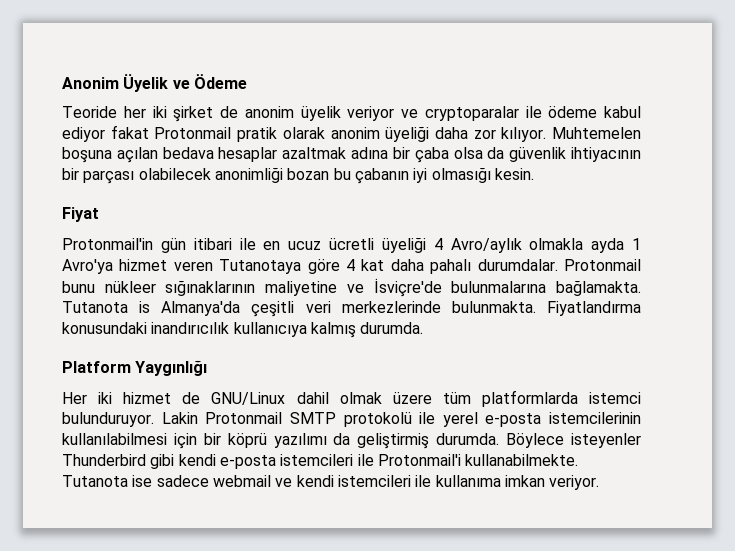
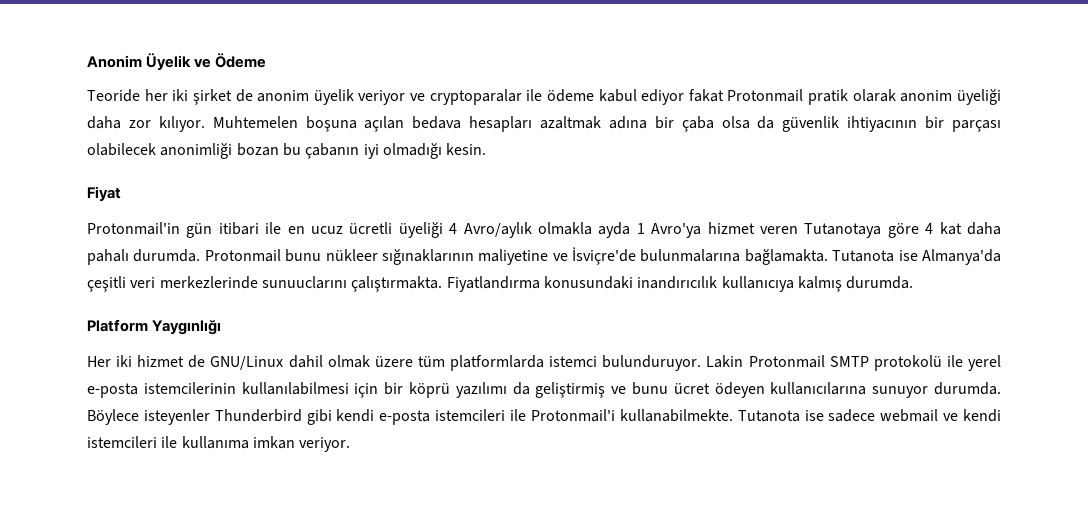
- Muhtemelen boşuna açılan bedava hesaplar azaltmak adına bir çaba olsa da güvenlik ihtiyacının bir parçası olabilecek anonimliği bozan bu çabanın iyi olmasığı kesin.
+ Muhtemelen boşuna açılan bedava hesapları azaltmak adına bir çaba olsa da güvenlik ihtiyacının bir parçası olabilecek anonimliği bozan bu çabanın iyi olmadığı kesin.
- Protonmail'in gün itibari ile en ucuz ücretli üyeliği 4 Avro/aylık olmakla ayda 1 Avro'ya hizmet veren Tutanotaya göre 4 kat daha pahalı durumdalar.
+ Protonmail'in gün itibari ile en ucuz ücretli üyeliği 4 Avro/aylık olmakla ayda 1 Avro'ya hizmet veren Tutanotaya göre 4 kat daha pahalı durumda.
- Tutanota is Almanya'da çeşitli veri merkezlerinde bulunmakta.
+ Tutanota ise Almanya'da çeşitli veri merkezlerinde sunuuclarını çalıştırmakta.
- Lakin Protonmail SMTP protokolü ile yerel e-posta istemcilerinin kullanılabilmesi için bir köprü yazılımı da geliştirmiş durumda.
+ Lakin Protonmail SMTP protokolü ile yerel e-posta istemcilerinin kullanılabilmesi için bir köprü yazılımı da geliştirmiş ve bunu ücret ödeyen kullanıcılarına sunuyor durumda.

